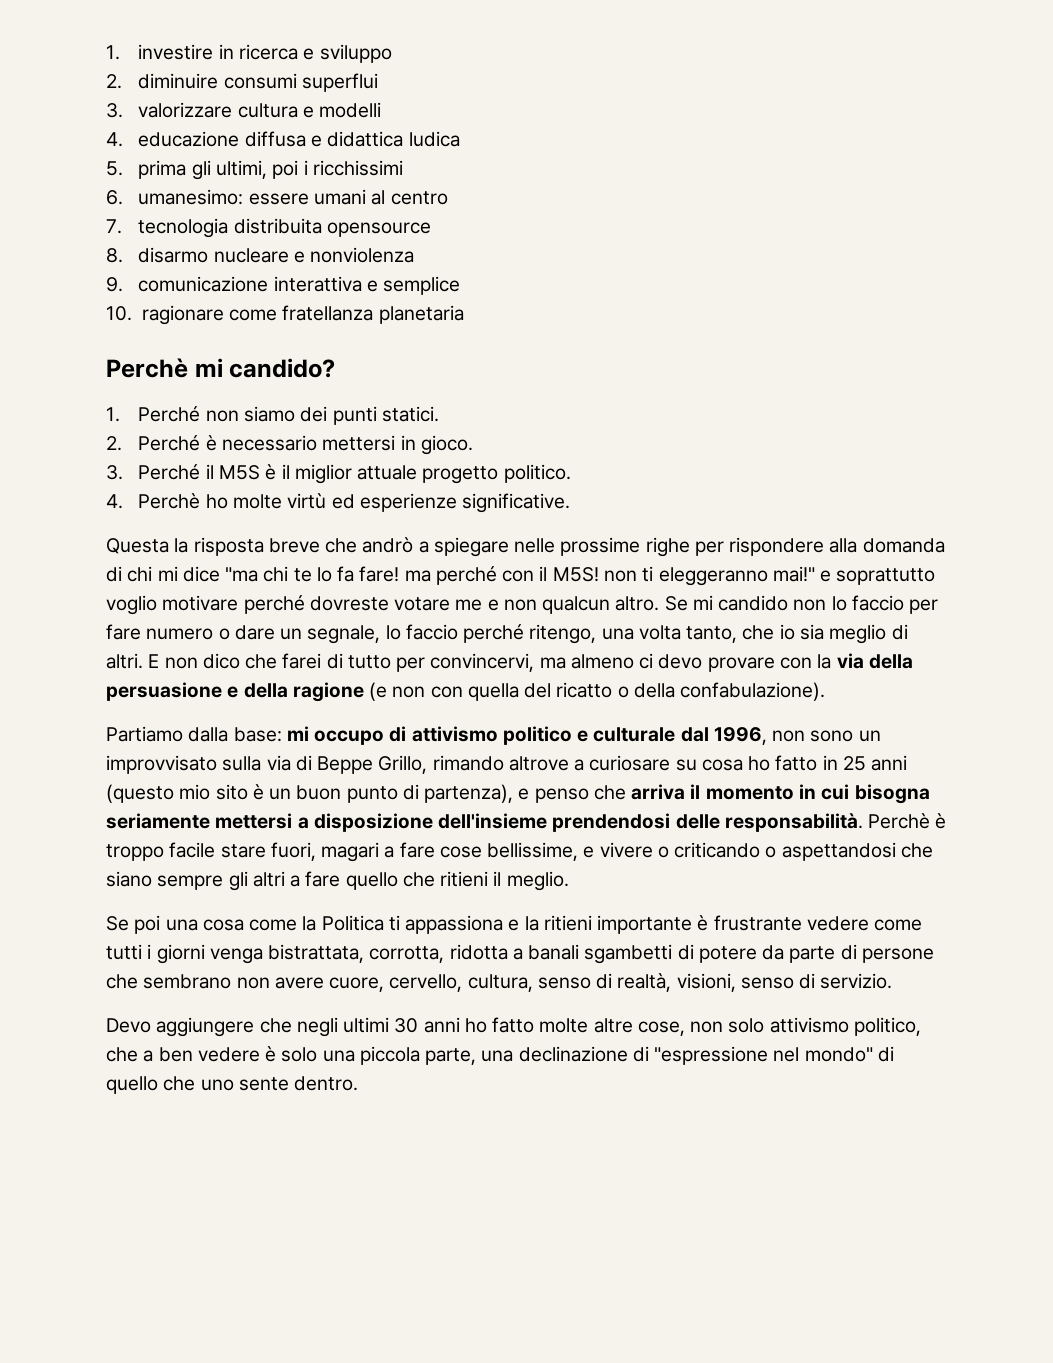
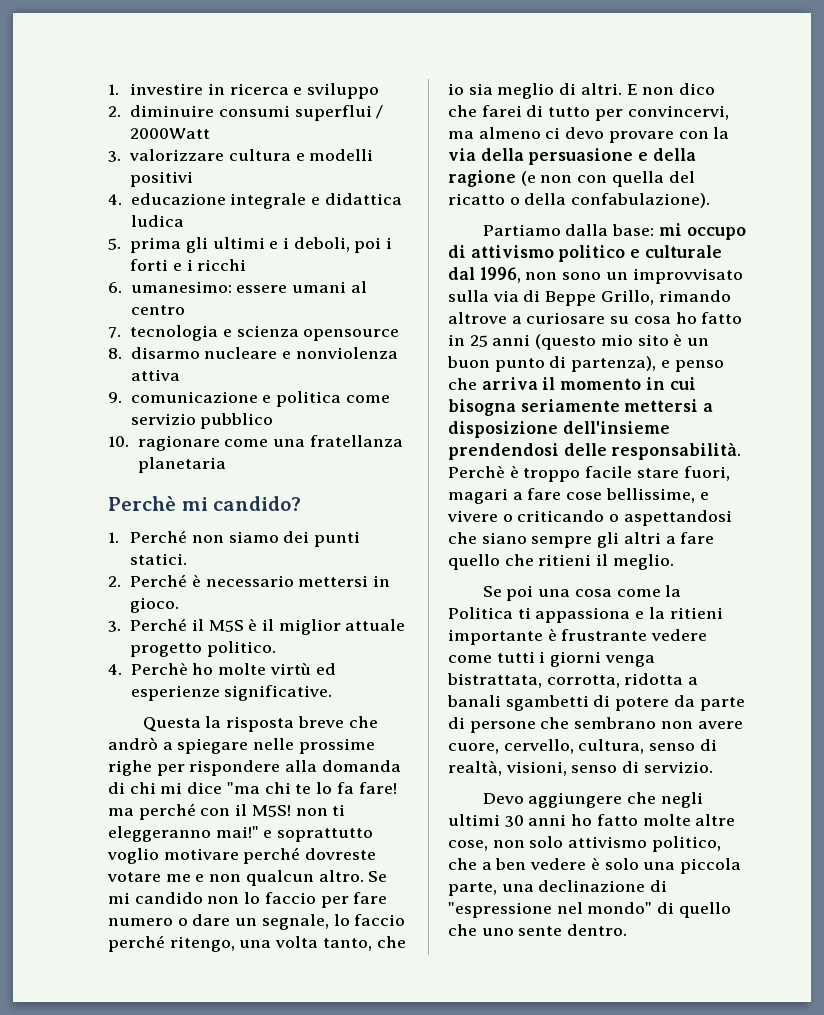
- 2. diminuire consumi superflui
+ 2. diminuire consumi superflui / 2000Watt
- 3. valorizzare cultura e modelli
+ 3. valorizzare cultura e modelli positivi
- 4. educazione diffusa e didattica ludica
+ 4. educazione integrale e didattica ludica
- 5. prima gli ultimi, poi i ricchissimi
+ 5. prima gli ultimi e i deboli, poi i forti e i ricchi
- 7. tecnologia distribuita opensource
+ 7. tecnologia e scienza opensource
- 8. disarmo nucleare e nonviolenza
+ 8. disarmo nucleare e nonviolenza attiva
- 9. comunicazione interattiva e semplice
+ 9. comunicazione e politica come servizio pubblico
- 10. ragionare come fratellanza planetaria
+ 10. ragionare come una fratellanza planetaria

